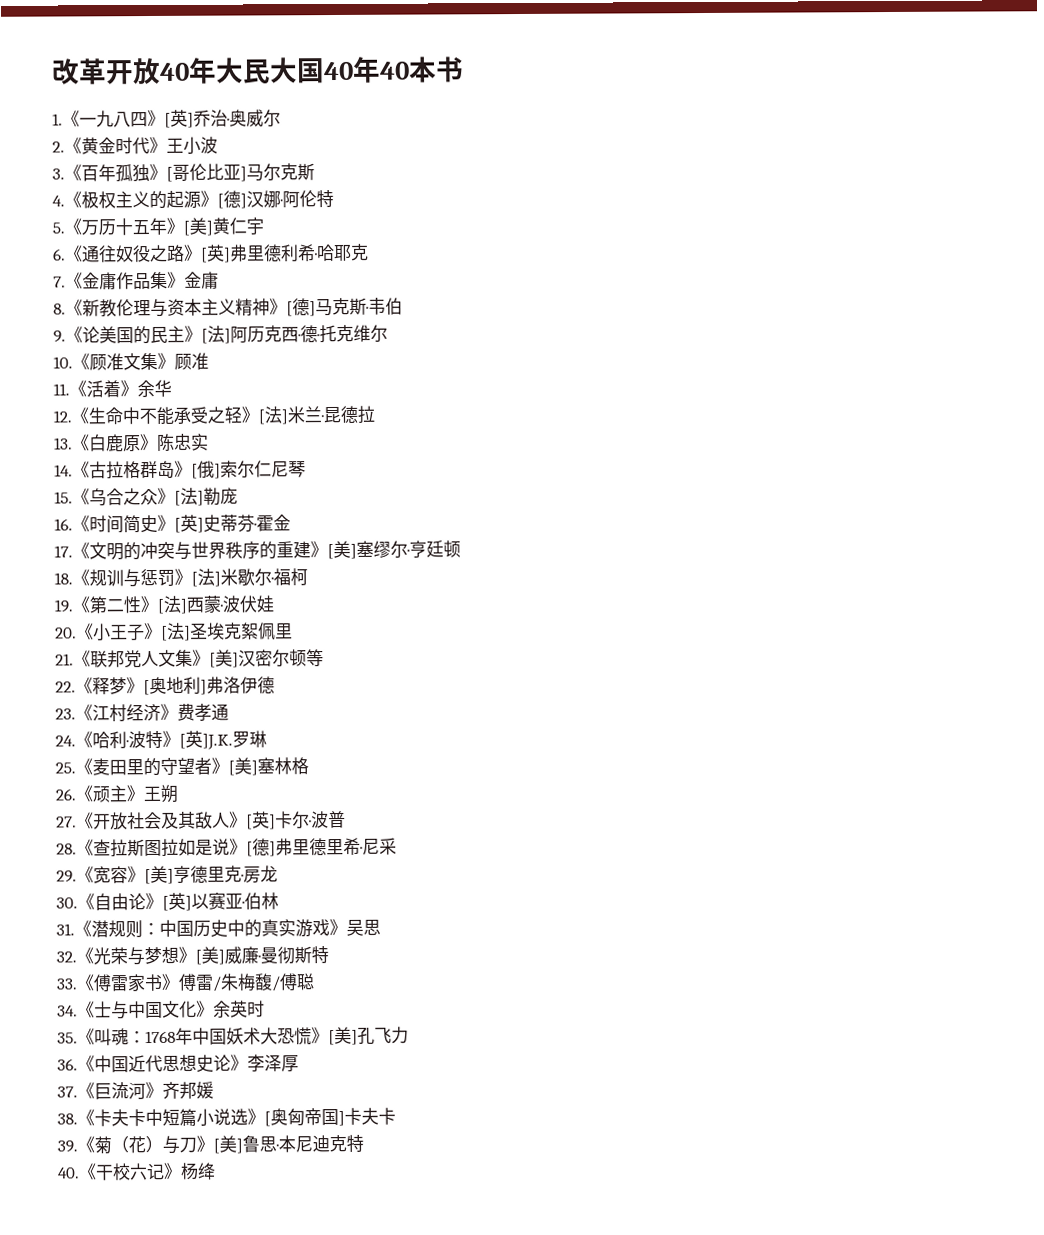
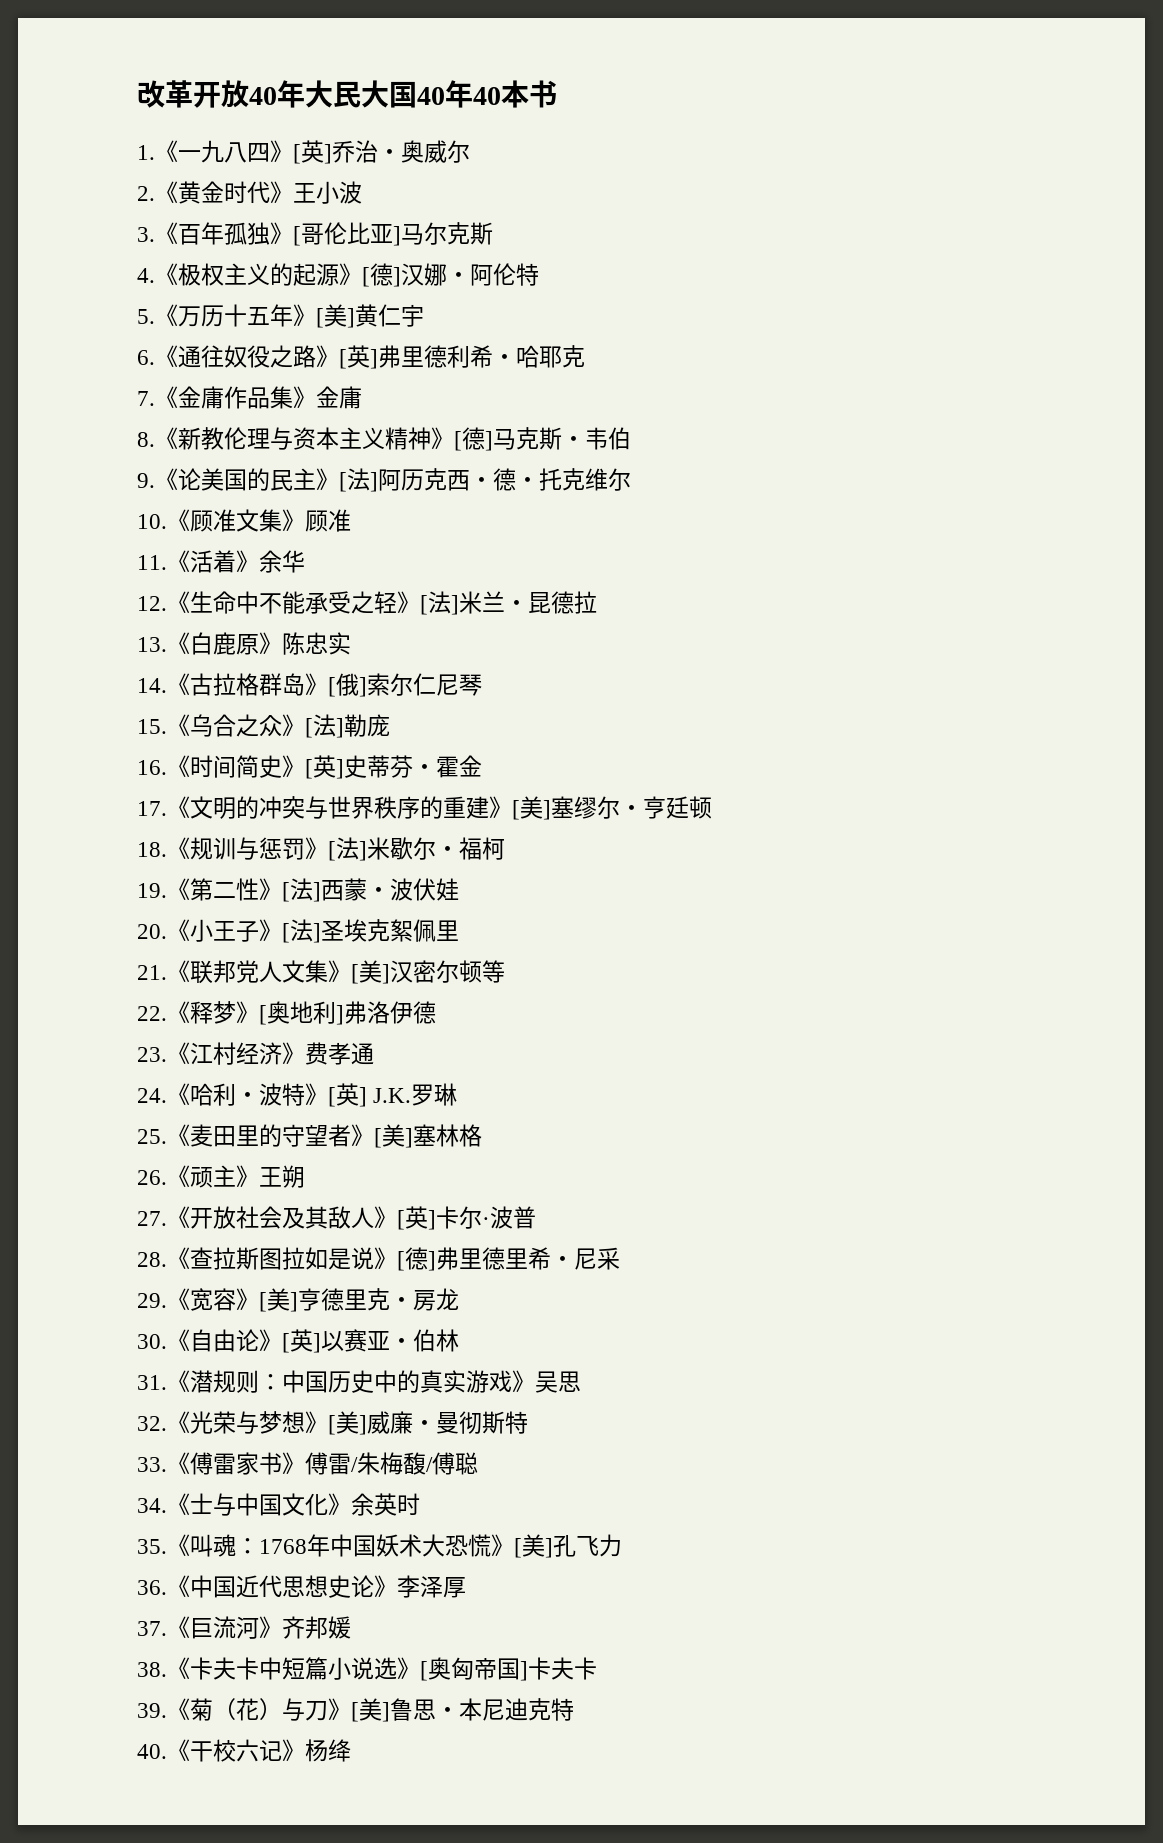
- 1.《一九八四》[英]乔治·奥威尔
+ 1.《一九八四》[英]乔治・奥威尔
- 4.《极权主义的起源》[德]汉娜·阿伦特
+ 4.《极权主义的起源》[德]汉娜・阿伦特
- 6.《通往奴役之路》[英]弗里德利希·哈耶克
+ 6.《通往奴役之路》[英]弗里德利希・哈耶克
- 8.《新教伦理与资本主义精神》[德]马克斯·韦伯
+ 8.《新教伦理与资本主义精神》[德]马克斯・韦伯
- 9.《论美国的民主》[法]阿历克西·德·托克维尔
+ 9.《论美国的民主》[法]阿历克西・德・托克维尔
- 12.《生命中不能承受之轻》[法]米兰·昆德拉
+ 12.《生命中不能承受之轻》[法]米兰・昆德拉
- 16.《时间简史》[英]史蒂芬·霍金
+ 16.《时间简史》[英]史蒂芬・霍金
- 17.《文明的冲突与世界秩序的重建》[美]塞缪尔·亨廷顿
+ 17.《文明的冲突与世界秩序的重建》[美]塞缪尔・亨廷顿
- 18.《规训与惩罚》[法]米歇尔·福柯
+ 18.《规训与惩罚》[法]米歇尔・福柯
- 19.《第二性》[法]西蒙·波伏娃
+ 19.《第二性》[法]西蒙・波伏娃
- 24.《哈利·波特》[英]J.K.罗琳
+ 24.《哈利・波特》[英] J.K.罗琳
- 28.《查拉斯图拉如是说》[德]弗里德里希·尼采
+ 28.《查拉斯图拉如是说》[德]弗里德里希・尼采
- 29.《宽容》[美]亨德里克·房龙
+ 29.《宽容》[美]亨德里克・房龙
- 30.《自由论》[英]以赛亚·伯林
+ 30.《自由论》[英]以赛亚・伯林
- 32.《光荣与梦想》[美]威廉·曼彻斯特
+ 32.《光荣与梦想》[美]威廉・曼彻斯特
- 39.《菊（花）与刀》[美]鲁思·本尼迪克特
+ 39.《菊（花）与刀》[美]鲁思・本尼迪克特

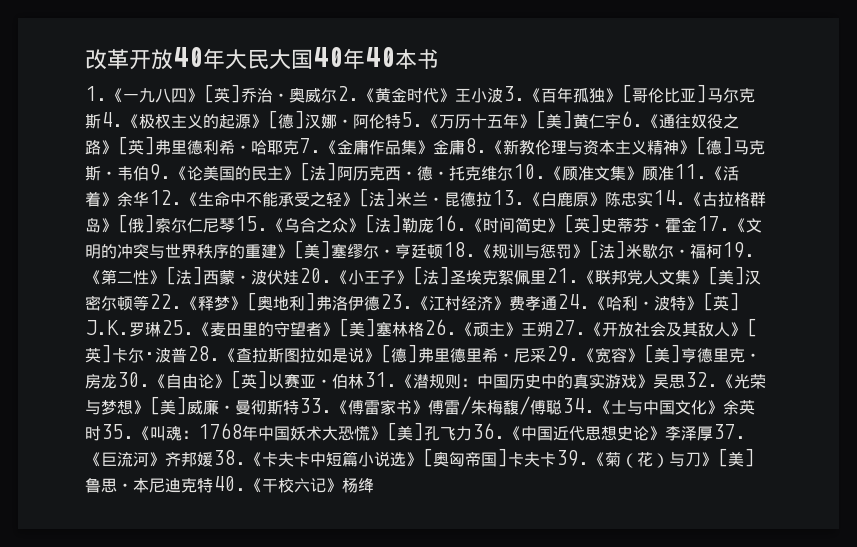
- 1.《一九八四》[英]乔治・奥威尔
- 2.《黄金时代》王小波
- 3.《百年孤独》[哥伦比亚]马尔克斯
- 4.《极权主义的起源》[德]汉娜・阿伦特
- 5.《万历十五年》[美]黄仁宇
- 6.《通往奴役之路》[英]弗里德利希・哈耶克
- 7.《金庸作品集》金庸
- 8.《新教伦理与资本主义精神》[德]马克斯・韦伯
- 9.《论美国的民主》[法]阿历克西・德・托克维尔
- 10.《顾准文集》顾准
- 11.《活着》余华
- 12.《生命中不能承受之轻》[法]米兰・昆德拉
- 13.《白鹿原》陈忠实
- 14.《古拉格群岛》[俄]索尔仁尼琴
- 15.《乌合之众》[法]勒庞
- 16.《时间简史》[英]史蒂芬・霍金
- 17.《文明的冲突与世界秩序的重建》[美]塞缪尔・亨廷顿
- 18.《规训与惩罚》[法]米歇尔・福柯
- 19.《第二性》[法]西蒙・波伏娃
- 20.《小王子》[法]圣埃克絮佩里
- 21.《联邦党人文集》[美]汉密尔顿等
- 22.《释梦》[奥地利]弗洛伊德
- 23.《江村经济》费孝通
- 24.《哈利・波特》[英] J.K.罗琳
- 25.《麦田里的守望者》[美]塞林格
- 26.《顽主》王朔
- 27.《开放社会及其敌人》[英]卡尔·波普
- 28.《查拉斯图拉如是说》[德]弗里德里希・尼采
- 29.《宽容》[美]亨德里克・房龙
- 30.《自由论》[英]以赛亚・伯林
- 31.《潜规则：
+ 1.《一九八四》[英]乔治・奥威尔2.《黄金时代》王小波3.《百年孤独》[哥伦比亚]马尔克斯4.《极权主义的起源》[德]汉娜・阿伦特5.《万历十五年》[美]黄仁宇6.《通往奴役之路》[英]弗里德利希・哈耶克7.《金庸作品集》金庸8.《新教伦理与资本主义精神》[德]马克斯・韦伯9.《论美国的民主》[法]阿历克西・德・托克维尔10.《顾准文集》顾准11.《活着》余华12.《生命中不能承受之轻》[法]米兰・昆德拉13.《白鹿原》陈忠实14.《古拉格群岛》[俄]索尔仁尼琴15.《乌合之众》[法]勒庞16.《时间简史》[英]史蒂芬・霍金17.《文明的冲突与世界秩序的重建》[美]塞缪尔・亨廷顿18.《规训与惩罚》[法]米歇尔・福柯19.《第二性》[法]西蒙・波伏娃20.《小王子》[法]圣埃克絮佩里21.《联邦党人文集》[美]汉密尔顿等22.《释梦》[奥地利]弗洛伊德23.《江村经济》费孝通24.《哈利・波特》[英] J.K.罗琳25.《麦田里的守望者》[美]塞林格26.《顽主》王朔27.《开放社会及其敌人》[英]卡尔·波普28.《查拉斯图拉如是说》[德]弗里德里希・尼采29.《宽容》[美]亨德里克・房龙30.《自由论》[英]以赛亚・伯林31.《潜规则：
- 中国历史中的真实游戏》吴思
- 32.《光荣与梦想》[美]威廉・曼彻斯特
- 33.《傅雷家书》傅雷/朱梅馥/傅聪
- 34.《士与中国文化》余英时
- 35.《叫魂：
+ 中国历史中的真实游戏》吴思32.《光荣与梦想》[美]威廉・曼彻斯特33.《傅雷家书》傅雷/朱梅馥/傅聪34.《士与中国文化》余英时35.《叫魂：
- 1768年中国妖术大恐慌》[美]孔飞力
- 36.《中国近代思想史论》李泽厚
- 37.《巨流河》齐邦媛
- 38.《卡夫卡中短篇小说选》[奥匈帝国]卡夫卡
- 39.《菊（花）与刀》[美]鲁思・本尼迪克特
- 40.《干校六记》杨绛
+ 1768年中国妖术大恐慌》[美]孔飞力36.《中国近代思想史论》李泽厚37.《巨流河》齐邦媛38.《卡夫卡中短篇小说选》[奥匈帝国]卡夫卡39.《菊（花）与刀》[美]鲁思・本尼迪克特40.《干校六记》杨绛

